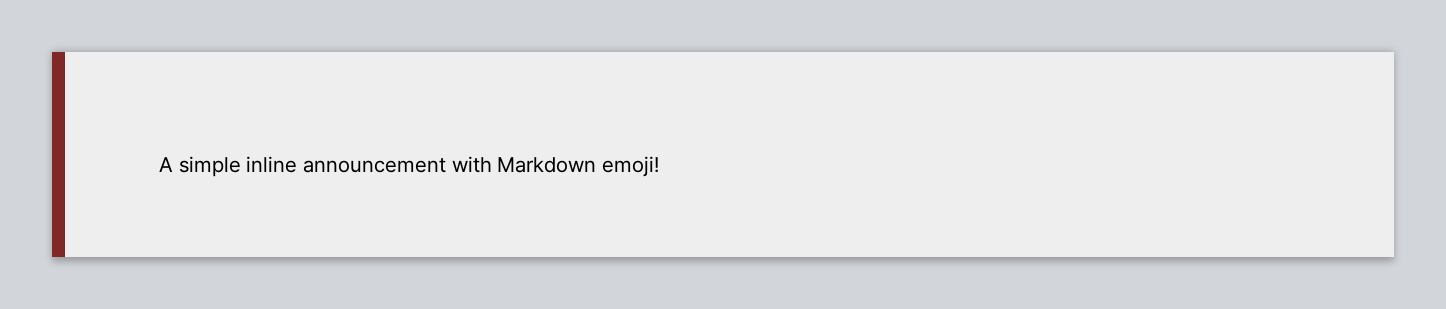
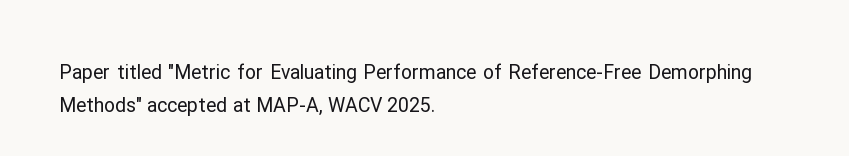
- A simple inline announcement with Markdown emoji!
+ Paper titled "Metric for Evaluating Performance of Reference-Free Demorphing Methods" accepted at MAP-A, WACV 2025.

